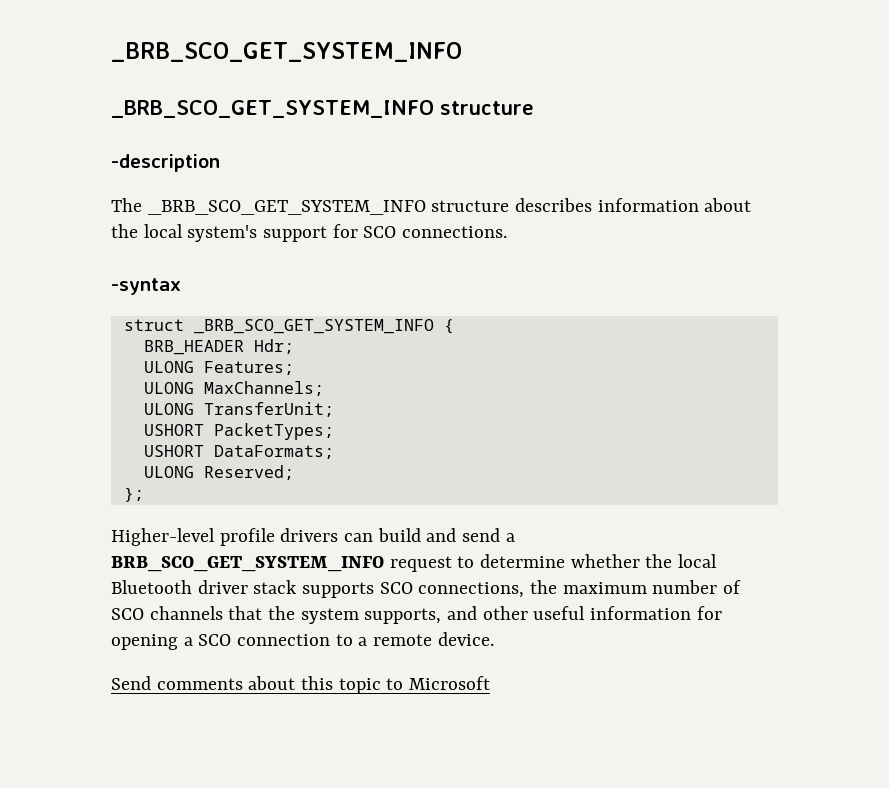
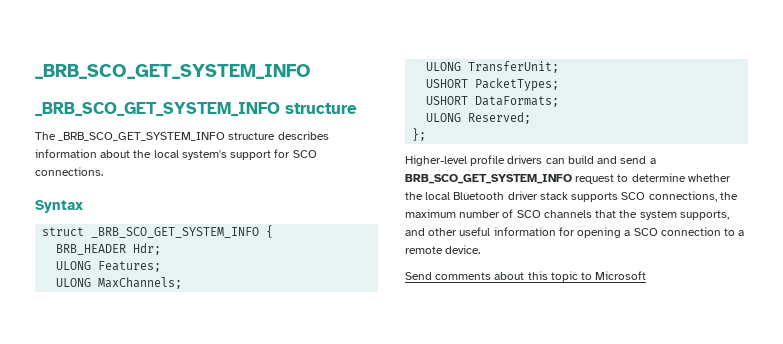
- -description
- -syntax
+ Syntax

